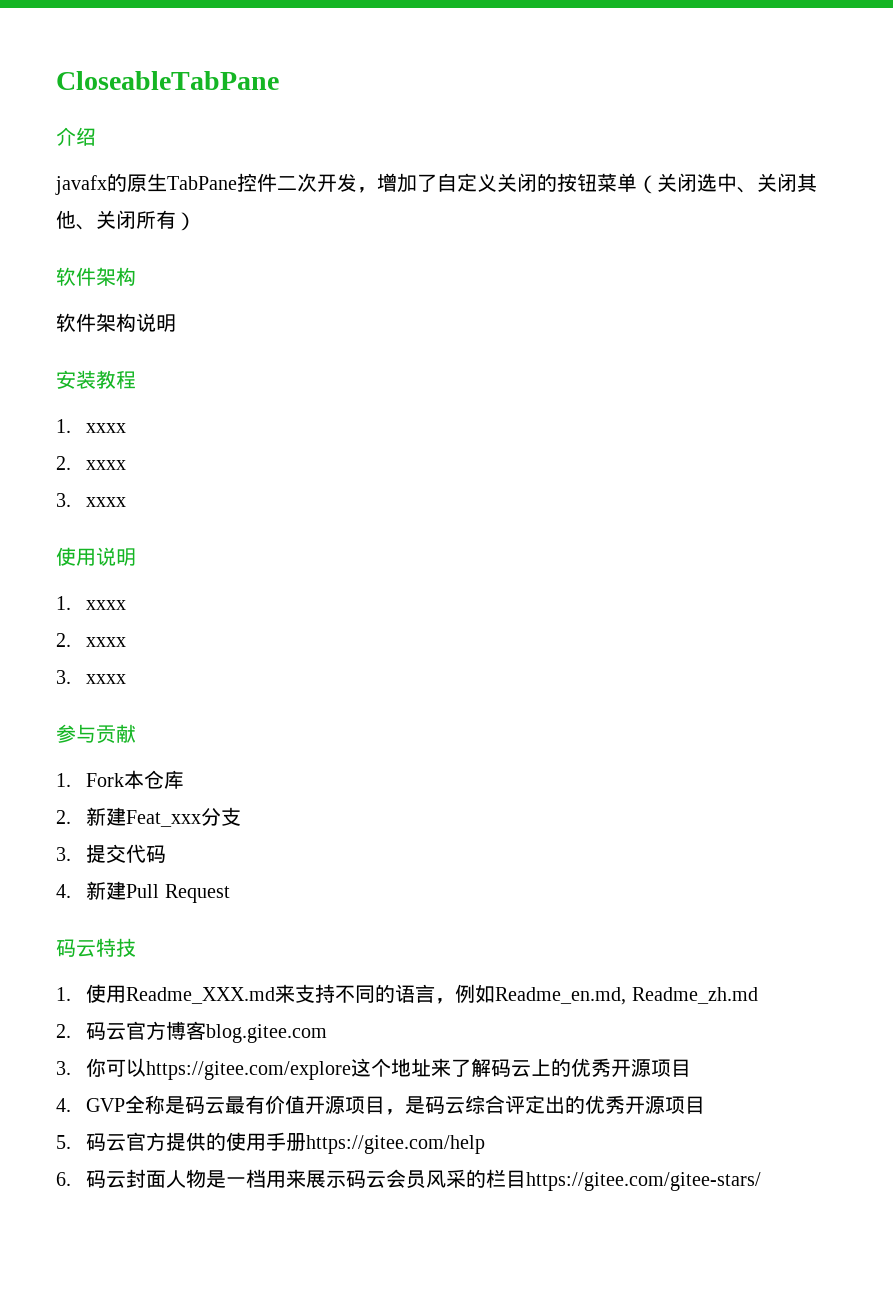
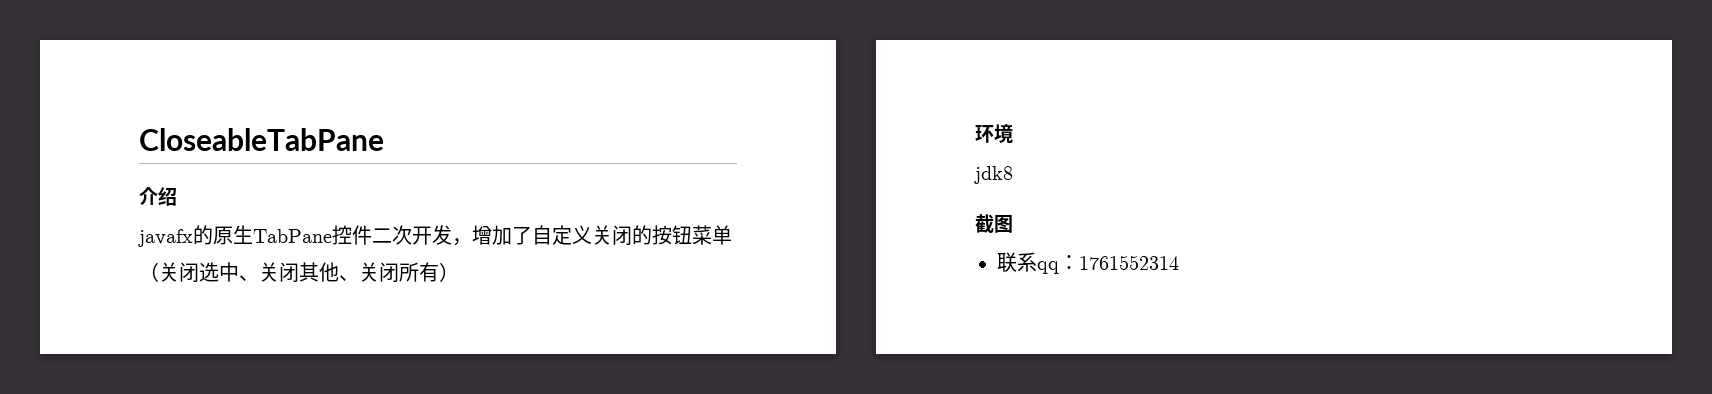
  javafx的原生TabPane控件二次开发，增加了自定义关闭的按钮菜单（关闭选中、关闭其他、关闭所有）
- 软件架构
- 软件架构说明
- 安装教程
- 1. xxxx
- 2. xxxx
- 3. xxxx
- 使用说明
- 1. xxxx
- 2. xxxx
- 3. xxxx
- 参与贡献
- 1. Fork本仓库
- 2.新建Feat_xxx分支
- 3.提交代码
- 4.新建Pull Request
- 码云特技
- 1.使用Readme_XXX.md来支持不同的语言，例如Readme_en.md, Readme_zh.md
- 2.码云官方博客blog.gitee.com
- 3.你可以https://gitee.com/explore这个地址来了解码云上的优秀开源项目
- 4. GVP全称是码云最有价值开源项目，是码云综合评定出的优秀开源项目
- 5.码云官方提供的使用手册https://gitee.com/help
- 6.码云封面人物是一档用来展示码云会员风采的栏目https://gitee.com/gitee-stars/
+ 环境
+ jdk8
+ 截图
+ 联系qq：1761552314

